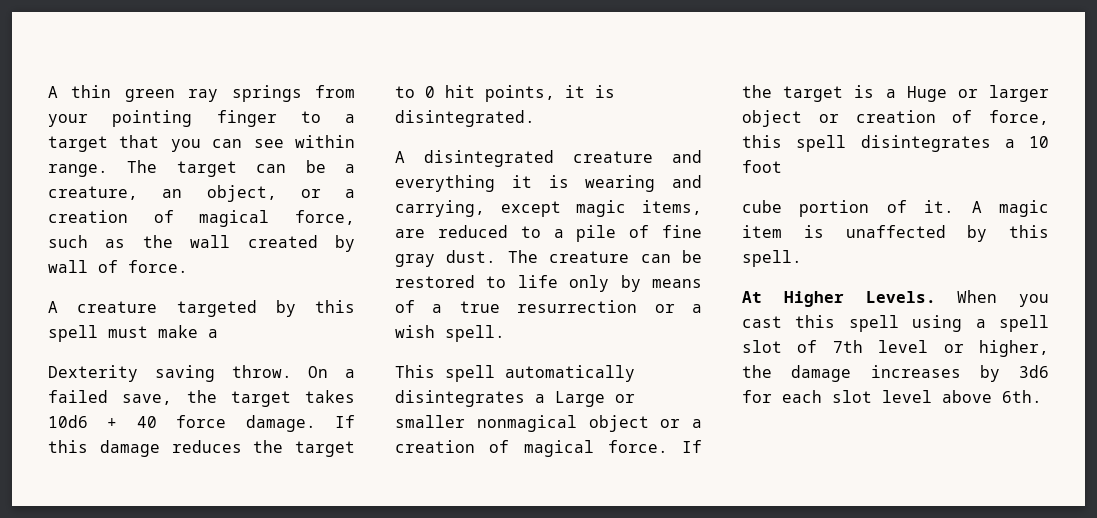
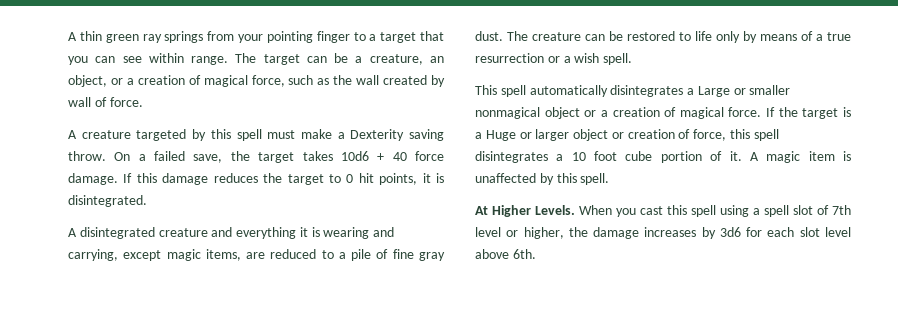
- A creature targeted by this spell must make a
- Dexterity saving throw.
+ A creature targeted by this spell must make a Dexterity saving throw.
- If the target is a Huge or larger object or creation of force, this spell disintegrates a 10 foot
- cube portion of it.
+ If the target is a Huge or larger object or creation of force, this spell disintegrates a 10 foot cube portion of it.

